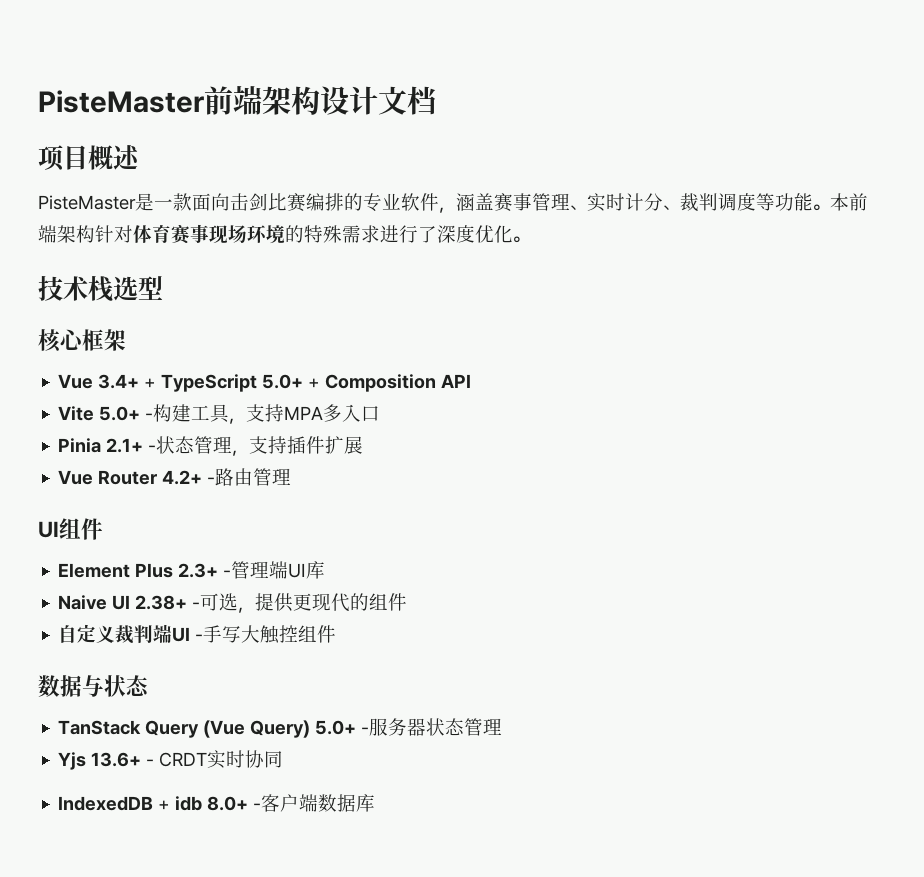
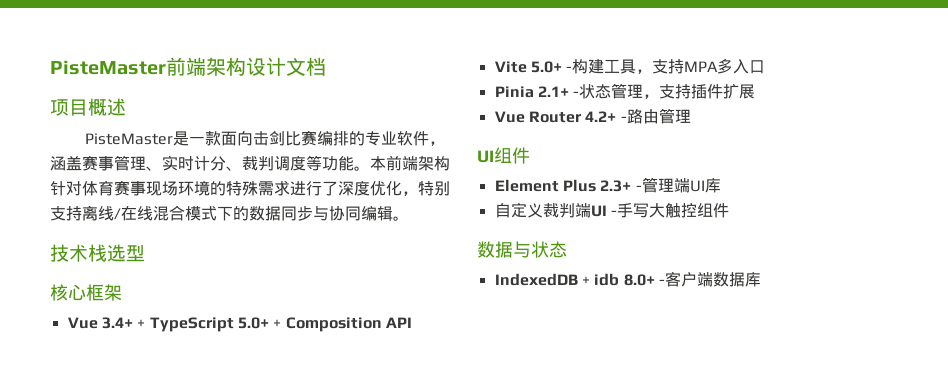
- 本前端架构针对体育赛事现场环境的特殊需求进行了深度优化。
+ 本前端架构针对体育赛事现场环境的特殊需求进行了深度优化，特别支持离线/在线混合模式下的数据同步与协同编辑。
- Naive UI 2.38+ -可选，提供更现代的组件
- TanStack Query (Vue Query) 5.0+ -服务器状态管理
- Yjs 13.6+ - CRDT实时协同

